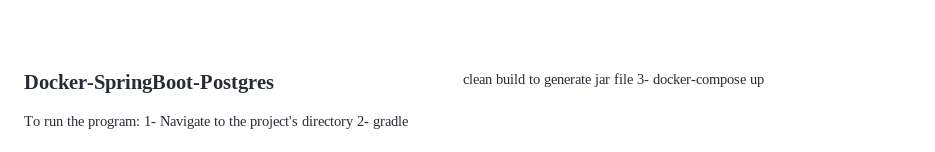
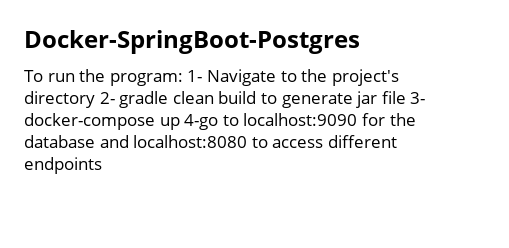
- To run the program: 1- Navigate to the project's directory 2- gradle clean build to generate jar file 3- docker-compose up
+ To run the program: 1- Navigate to the project's directory 2- gradle clean build to generate jar file 3- docker-compose up 4-go to localhost:9090 for the database and localhost:8080 to access different endpoints

